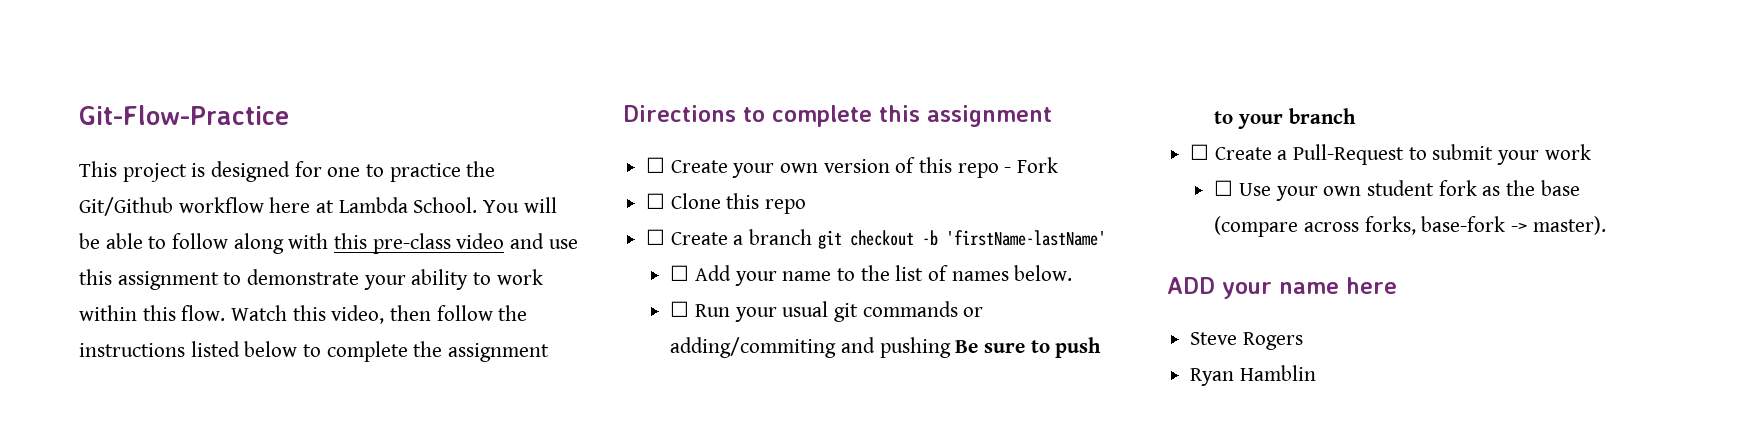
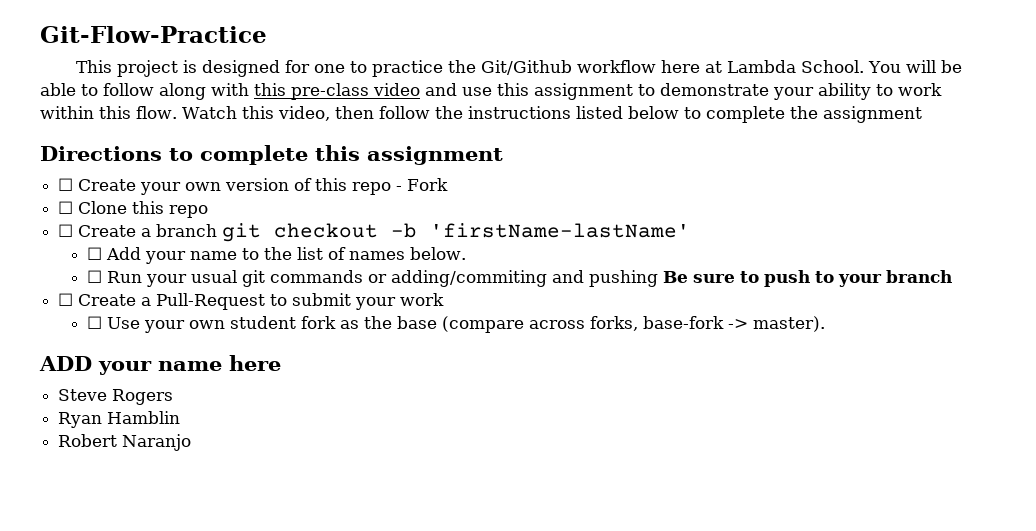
+ Robert Naranjo

